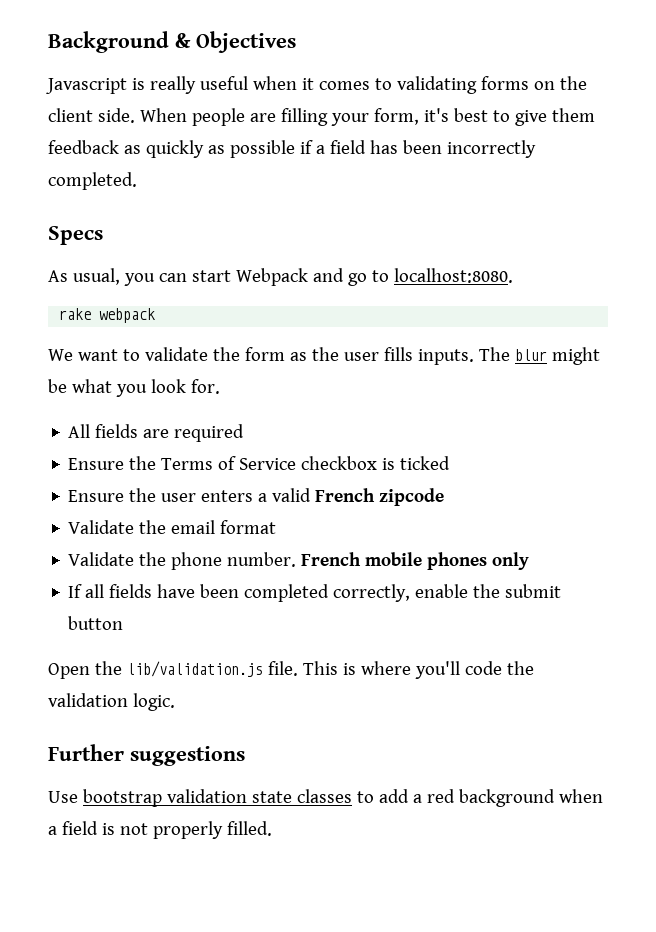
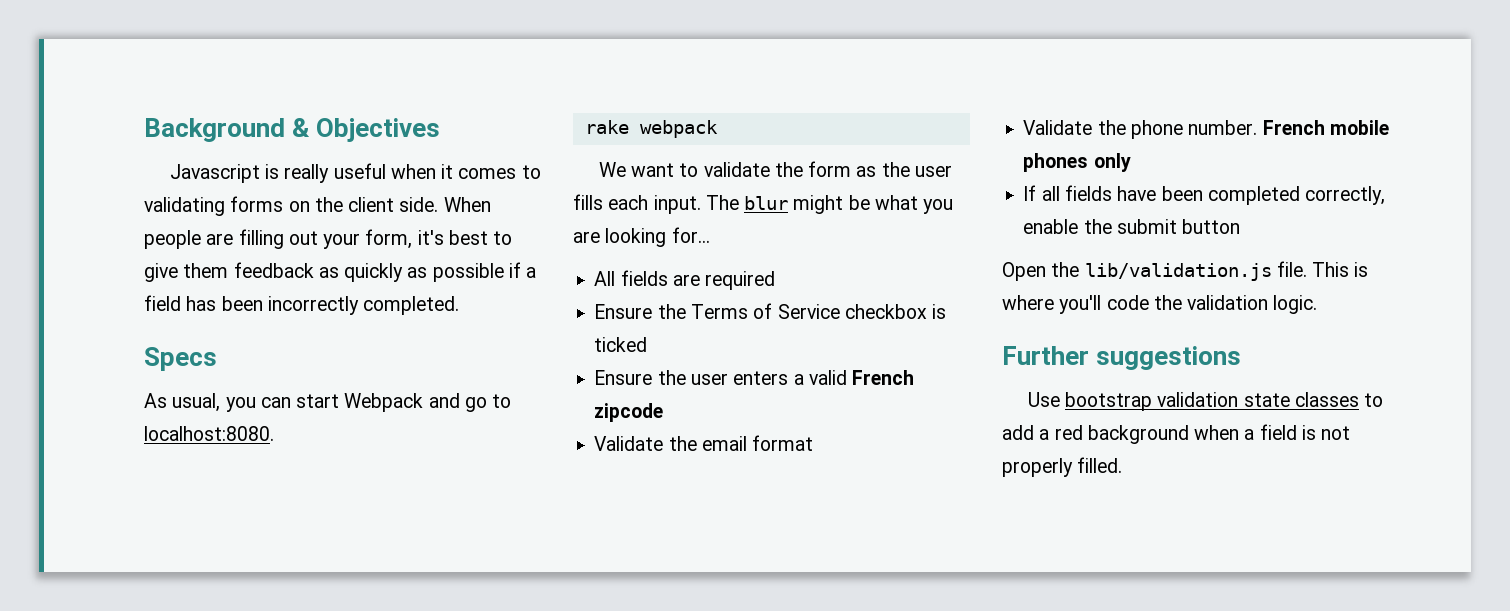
- When people are filling your form, it's best to give them feedback as quickly as possible if a field has been incorrectly completed.
+ When people are filling out your form, it's best to give them feedback as quickly as possible if a field has been incorrectly completed.
- We want to validate the form as the user fills inputs.
+ We want to validate the form as the user fills each input.
- The blur might be what you look for.
+ The blur might be what you are looking for...

